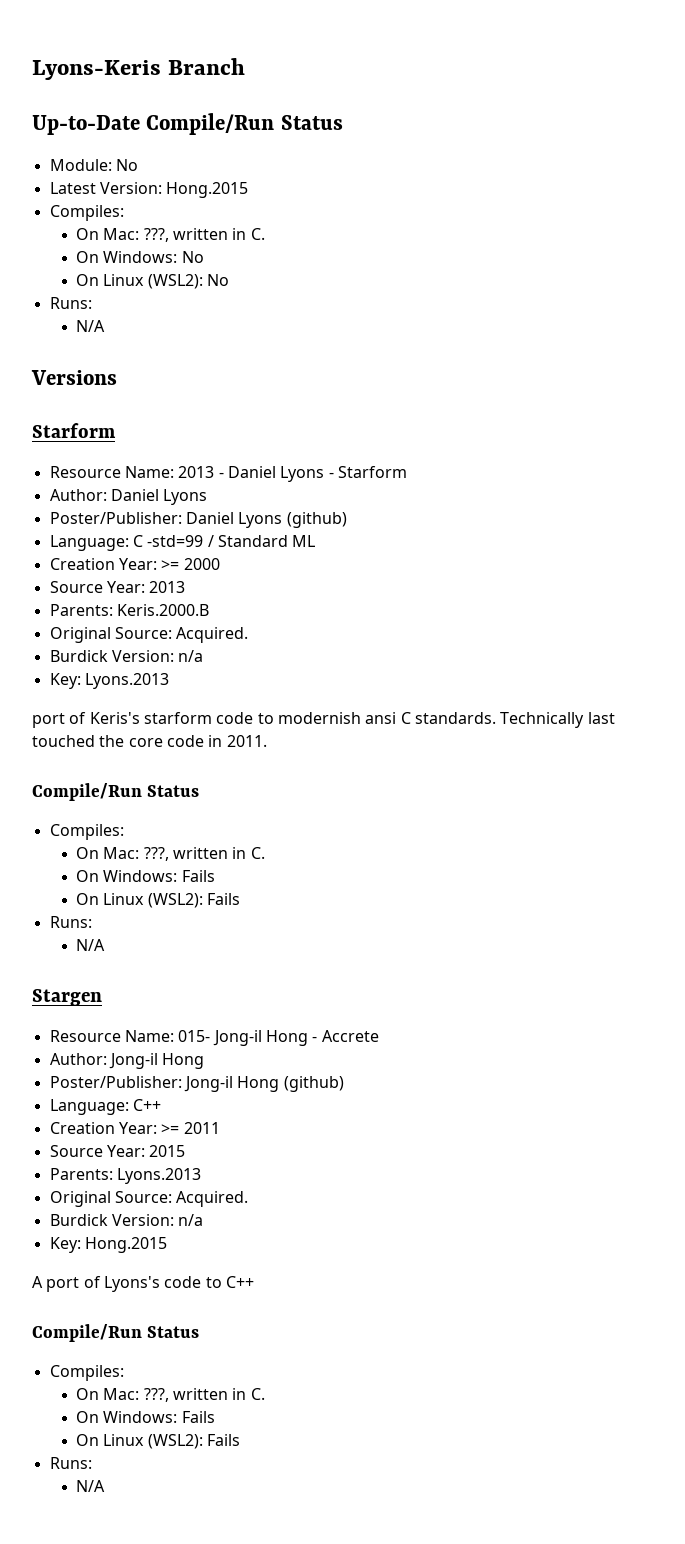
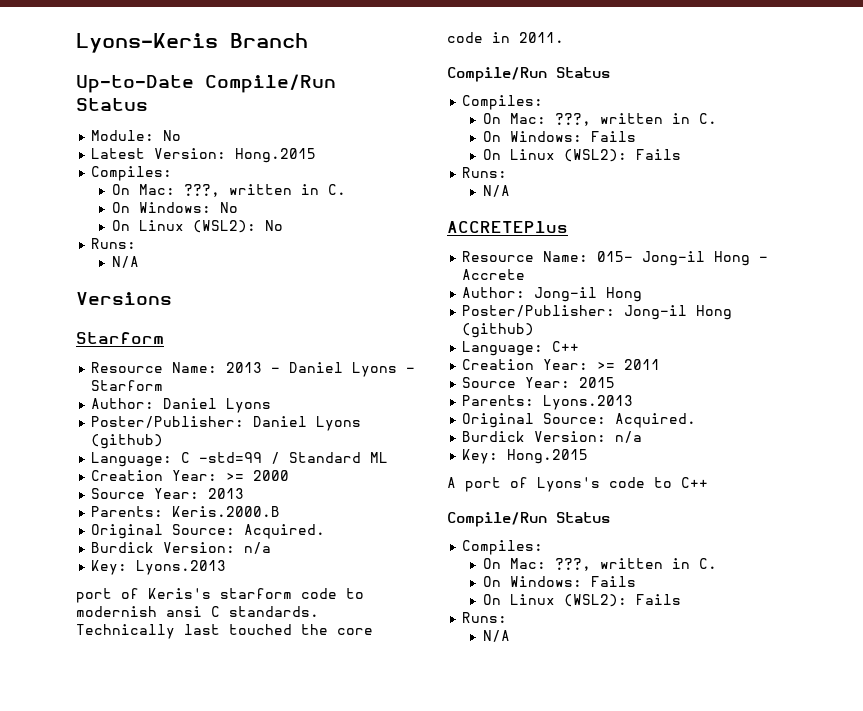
- Stargen
+ ACCRETEPlus

